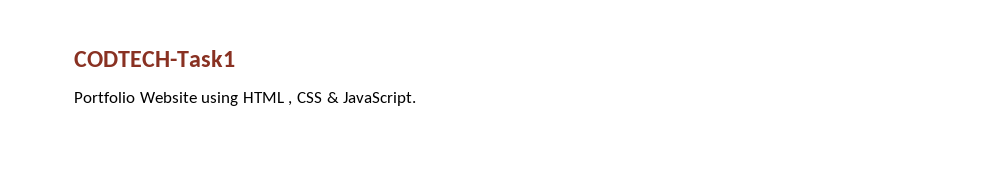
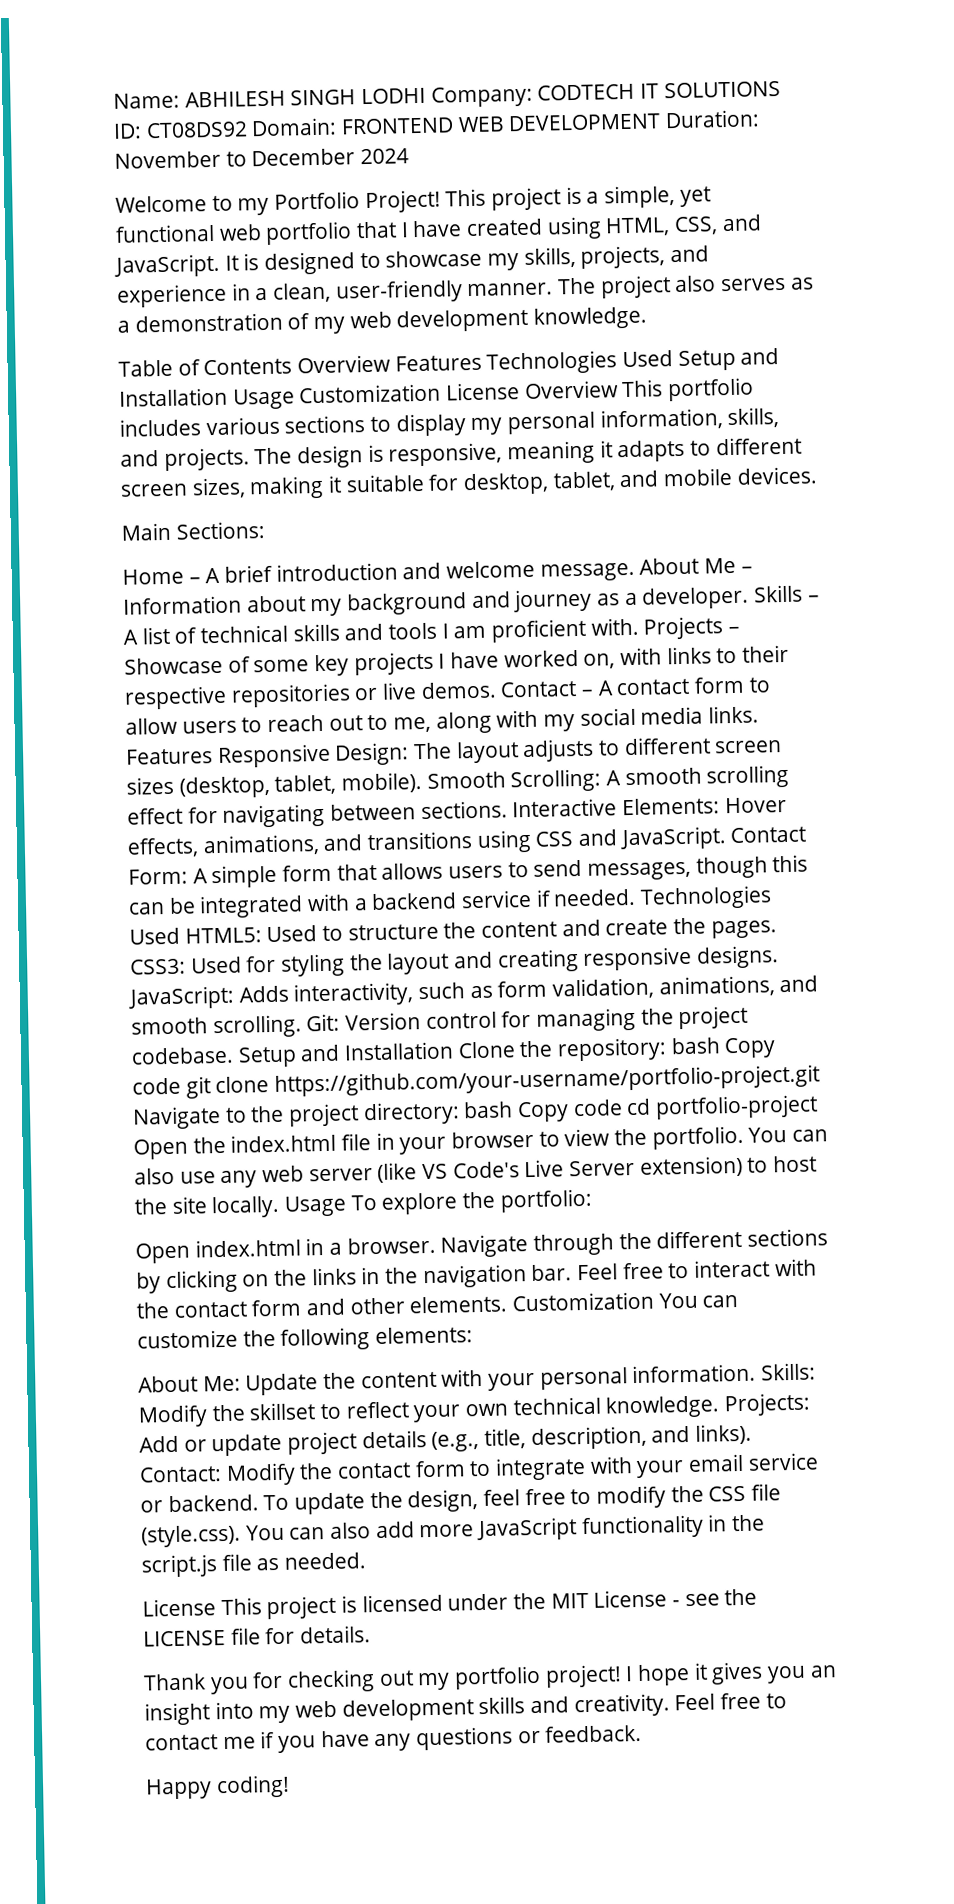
- CODTECH-Task1
- Portfolio Website using HTML , CSS & JavaScript.
+ Name: ABHILESH SINGH LODHI Company: CODTECH IT SOLUTIONS ID: CT08DS92 Domain: FRONTEND WEB DEVELOPMENT Duration: November to December 2024
+ Welcome to my Portfolio Project! This project is a simple, yet functional web portfolio that I have created using HTML, CSS, and JavaScript. It is designed to showcase my skills, projects, and experience in a clean, user-friendly manner. The project also serves as a demonstration of my web development knowledge.
+ Table of Contents Overview Features Technologies Used Setup and Installation Usage Customization License Overview This portfolio includes various sections to display my personal information, skills, and projects. The design is responsive, meaning it adapts to different screen sizes, making it suitable for desktop, tablet, and mobile devices.
+ Main Sections:
+ Home – A brief introduction and welcome message. About Me – Information about my background and journey as a developer. Skills – A list of technical skills and tools I am proficient with. Projects – Showcase of some key projects I have worked on, with links to their respective repositories or live demos. Contact – A contact form to allow users to reach out to me, along with my social media links. Features Responsive Design: The layout adjusts to different screen sizes (desktop, tablet, mobile). Smooth Scrolling: A smooth scrolling effect for navigating between sections. Interactive Elements: Hover effects, animations, and transitions using CSS and JavaScript. Contact Form: A simple form that allows users to send messages, though this can be integrated with a backend service if needed. Technologies Used HTML5: Used to structure the content and create the pages. CSS3: Used for styling the layout and creating responsive designs. JavaScript: Adds interactivity, such as form validation, animations, and smooth scrolling. Git: Version control for managing the project codebase. Setup and Installation Clone the repository: bash Copy code git clone https://github.com/your-username/portfolio-project.git Navigate to the project directory: bash Copy code cd portfolio-project Open the index.html file in your browser to view the portfolio. You can also use any web server (like VS Code's Live Server extension) to host the site locally. Usage To explore the portfolio:
+ Open index.html in a browser. Navigate through the different sections by clicking on the links in the navigation bar. Feel free to interact with the contact form and other elements. Customization You can customize the following elements:
+ About Me: Update the content with your personal information. Skills: Modify the skillset to reflect your own technical knowledge. Projects: Add or update project details (e.g., title, description, and links). Contact: Modify the contact form to integrate with your email service or backend. To update the design, feel free to modify the CSS file (style.css). You can also add more JavaScript functionality in the script.js file as needed.
+ License This project is licensed under the MIT License - see the LICENSE file for details.
+ Thank you for checking out my portfolio project! I hope it gives you an insight into my web development skills and creativity. Feel free to contact me if you have any questions or feedback.
+ Happy coding!

